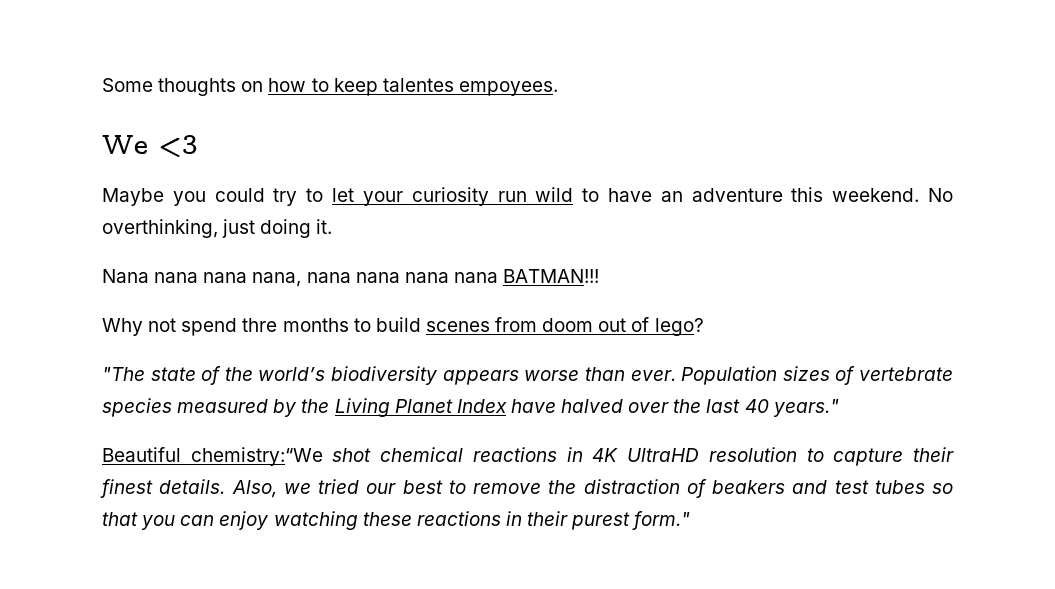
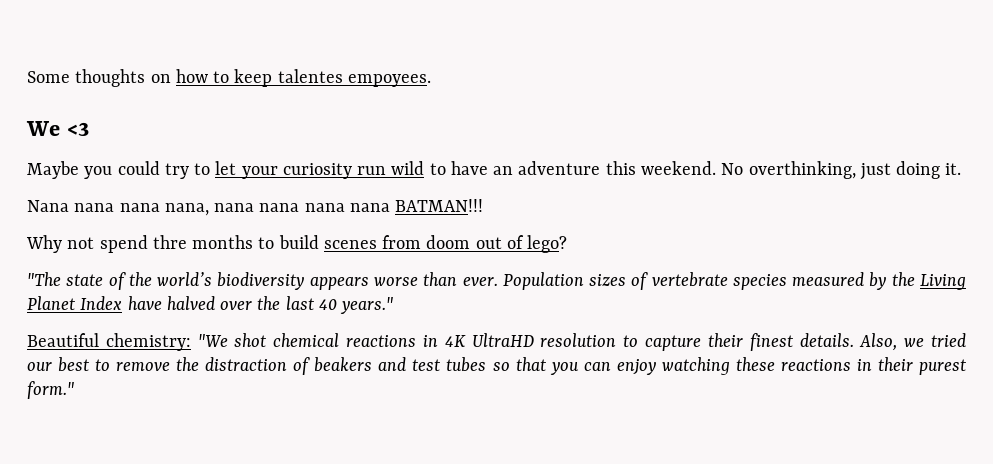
- Beautiful chemistry:“We shot chemical reactions in 4K UltraHD resolution to capture their finest details.
+ Beautiful chemistry: "We shot chemical reactions in 4K UltraHD resolution to capture their finest details.

